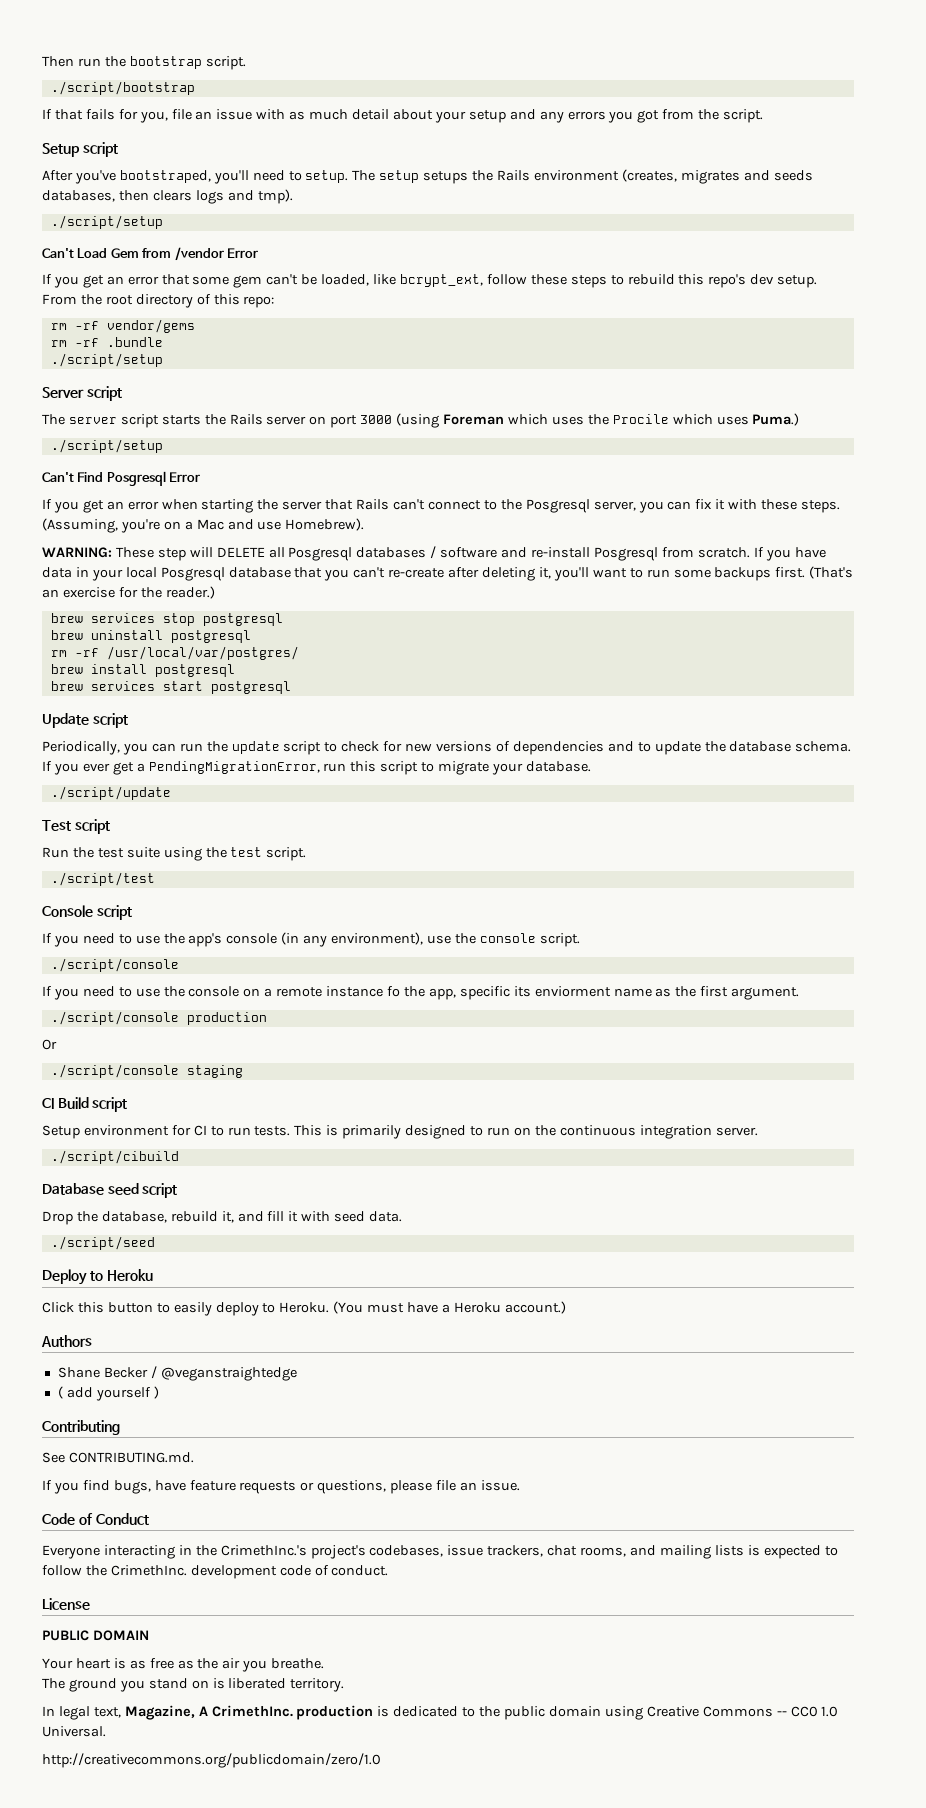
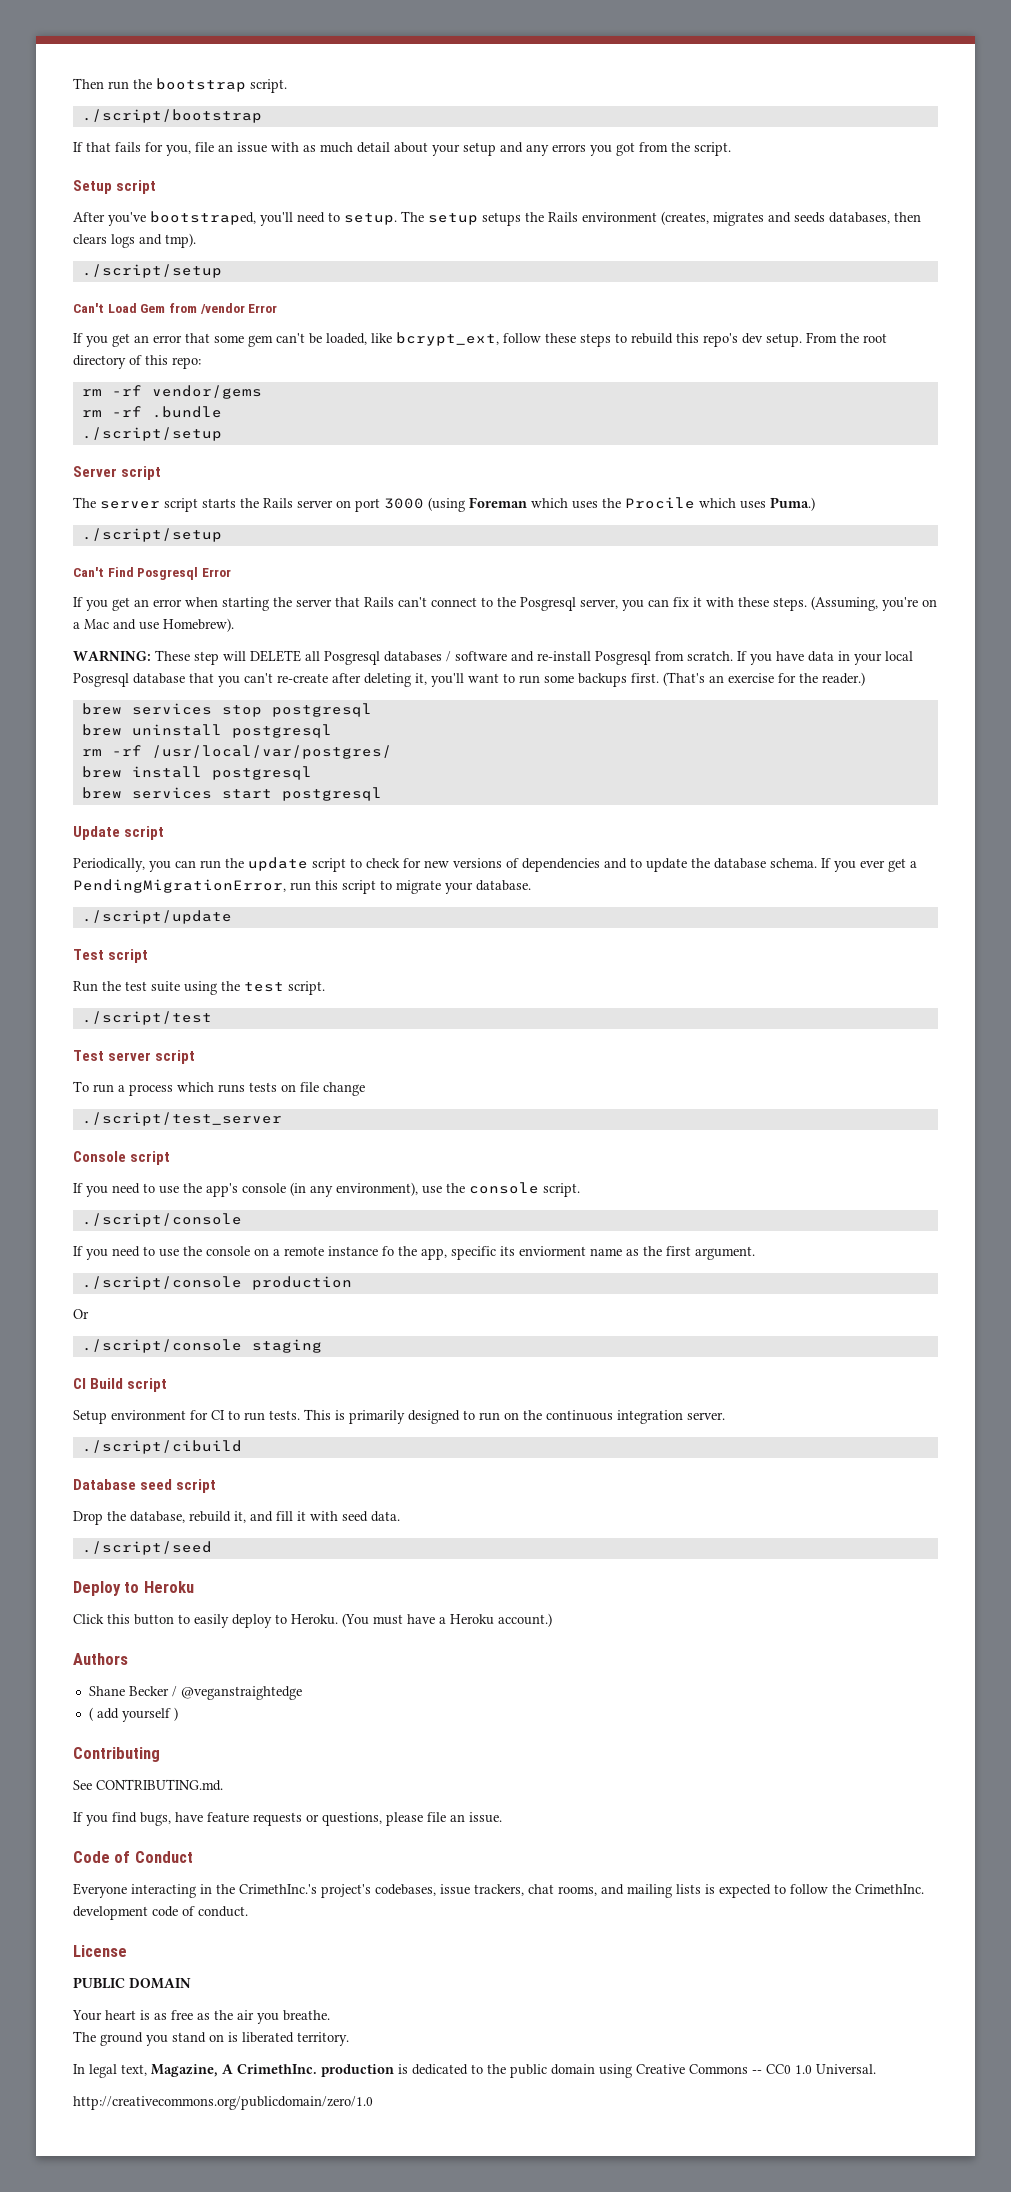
+ Test server script
+ To run a process which runs tests on file change
+ ./script/test_server

